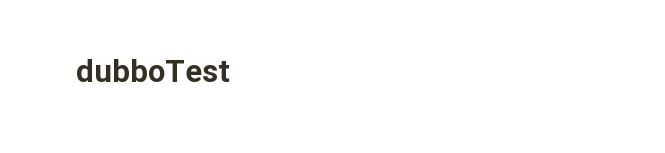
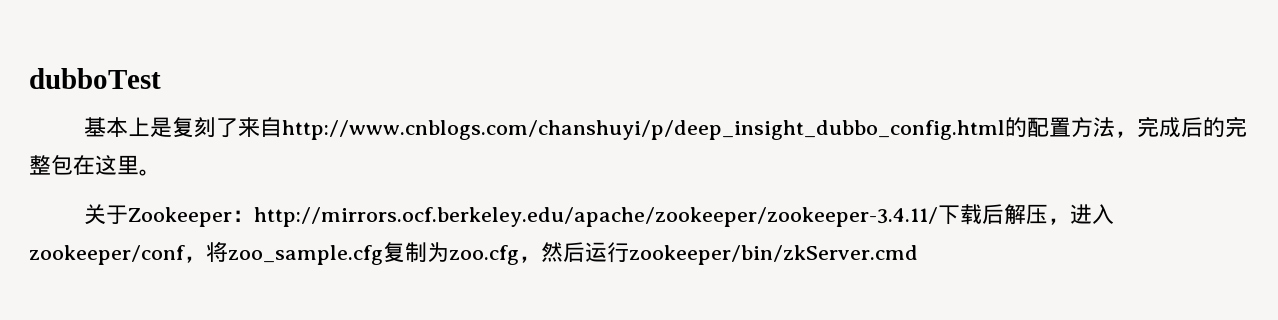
+ 基本上是复刻了来自http://www.cnblogs.com/chanshuyi/p/deep_insight_dubbo_config.html的配置方法，完成后的完整包在这里。
+ 关于Zookeeper：http://mirrors.ocf.berkeley.edu/apache/zookeeper/zookeeper-3.4.11/下载后解压，进入zookeeper/conf，将zoo_sample.cfg复制为zoo.cfg，然后运行zookeeper/bin/zkServer.cmd

